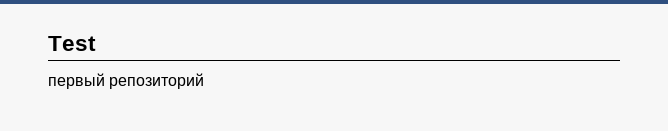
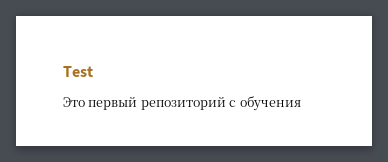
- первый репозиторий
+ Это первый репозиторий с обучения

